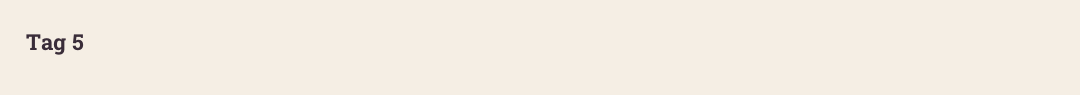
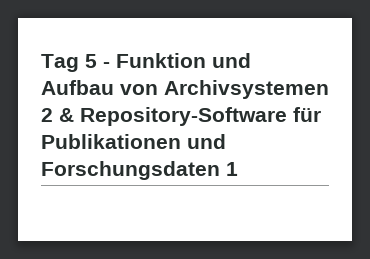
- Tag 5
+ Tag 5 - Funktion und Aufbau von Archivsystemen 2 & Repository-Software für Publikationen und Forschungsdaten 1

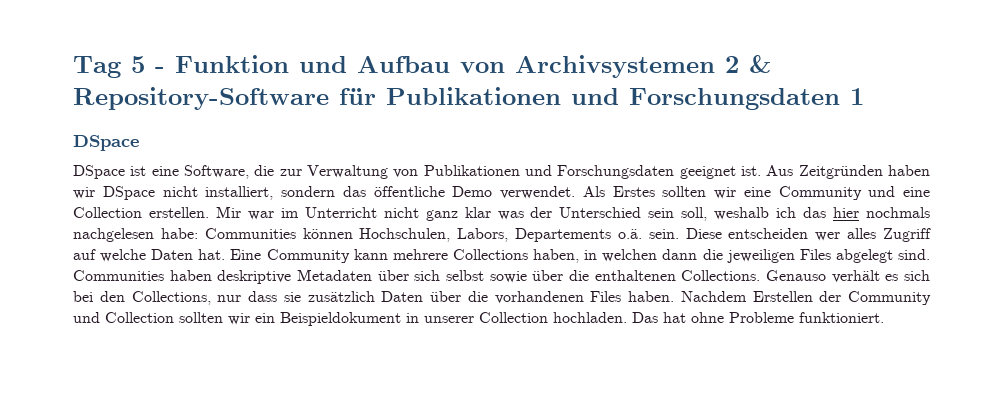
  Tag 5 - Funktion und Aufbau von Archivsystemen 2 & Repository-Software für Publikationen und Forschungsdaten 1
+ DSpace
+ DSpace ist eine Software, die zur Verwaltung von Publikationen und Forschungsdaten geeignet ist. Aus Zeitgründen haben wir DSpace nicht installiert, sondern das öffentliche Demo verwendet. Als Erstes sollten wir eine Community und eine Collection erstellen. Mir war im Unterricht nicht ganz klar was der Unterschied sein soll, weshalb ich das hier nochmals nachgelesen habe: Communities können Hochschulen, Labors, Departements o.ä. sein. Diese entscheiden wer alles Zugriff auf welche Daten hat. Eine Community kann mehrere Collections haben, in welchen dann die jeweiligen Files abgelegt sind. Communities haben deskriptive Metadaten über sich selbst sowie über die enthaltenen Collections. Genauso verhält es sich bei den Collections, nur dass sie zusätzlich Daten über die vorhandenen Files haben. Nachdem Erstellen der Community und Collection sollten wir ein Beispieldokument in unserer Collection hochladen. Das hat ohne Probleme funktioniert.

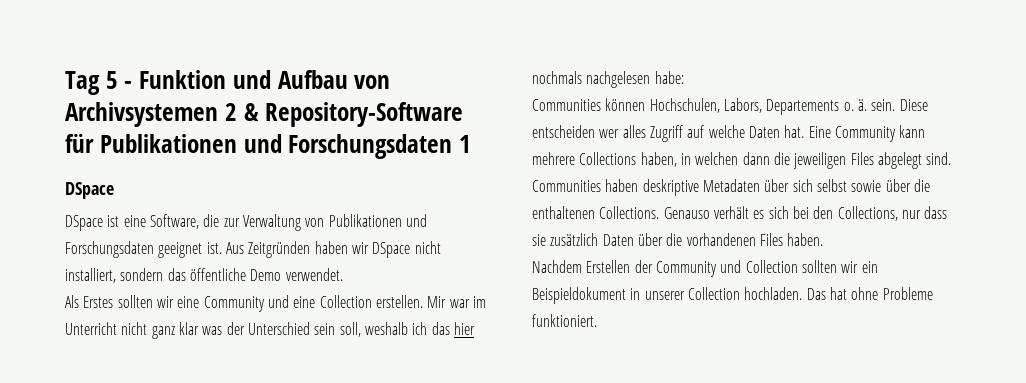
- Aus Zeitgründen haben wir DSpace nicht installiert, sondern das öffentliche Demo verwendet. Als Erstes sollten wir eine Community und eine Collection erstellen.
+ Aus Zeitgründen haben wir DSpace nicht installiert, sondern das öffentliche Demo verwendet.
+ Als Erstes sollten wir eine Community und eine Collection erstellen.
- Mir war im Unterricht nicht ganz klar was der Unterschied sein soll, weshalb ich das hier nochmals nachgelesen habe: Communities können Hochschulen, Labors, Departements o.ä. sein.
+ Mir war im Unterricht nicht ganz klar was der Unterschied sein soll, weshalb ich das hier nochmals nachgelesen habe:
+ Communities können Hochschulen, Labors, Departements o. ä. sein.
- Genauso verhält es sich bei den Collections, nur dass sie zusätzlich Daten über die vorhandenen Files haben. Nachdem Erstellen der Community und Collection sollten wir ein Beispieldokument in unserer Collection hochladen.
+ Genauso verhält es sich bei den Collections, nur dass sie zusätzlich Daten über die vorhandenen Files haben.
+ Nachdem Erstellen der Community und Collection sollten wir ein Beispieldokument in unserer Collection hochladen.

